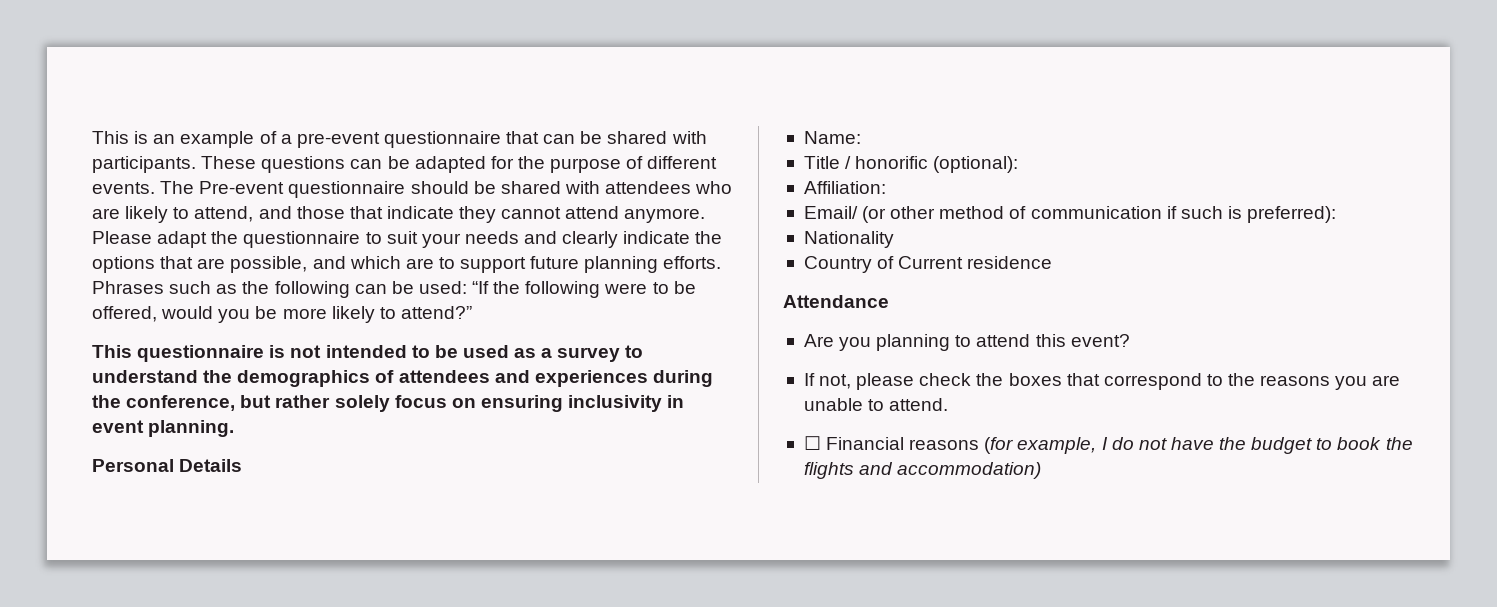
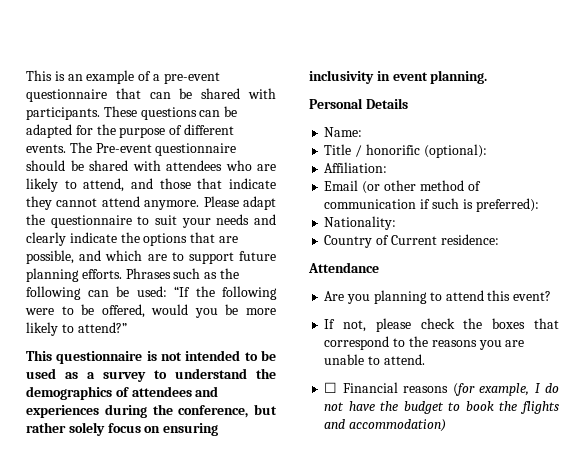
- Email/ (or other method of communication if such is preferred):
+ Email (or other method of communication if such is preferred):
- Nationality
+ Nationality:
- Country of Current residence
+ Country of Current residence:

